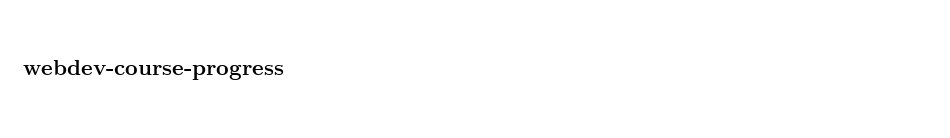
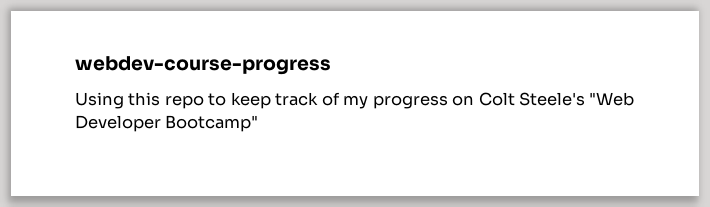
+ Using this repo to keep track of my progress on Colt Steele's "Web Developer Bootcamp"

